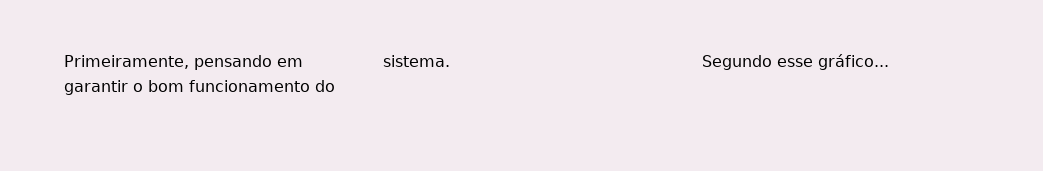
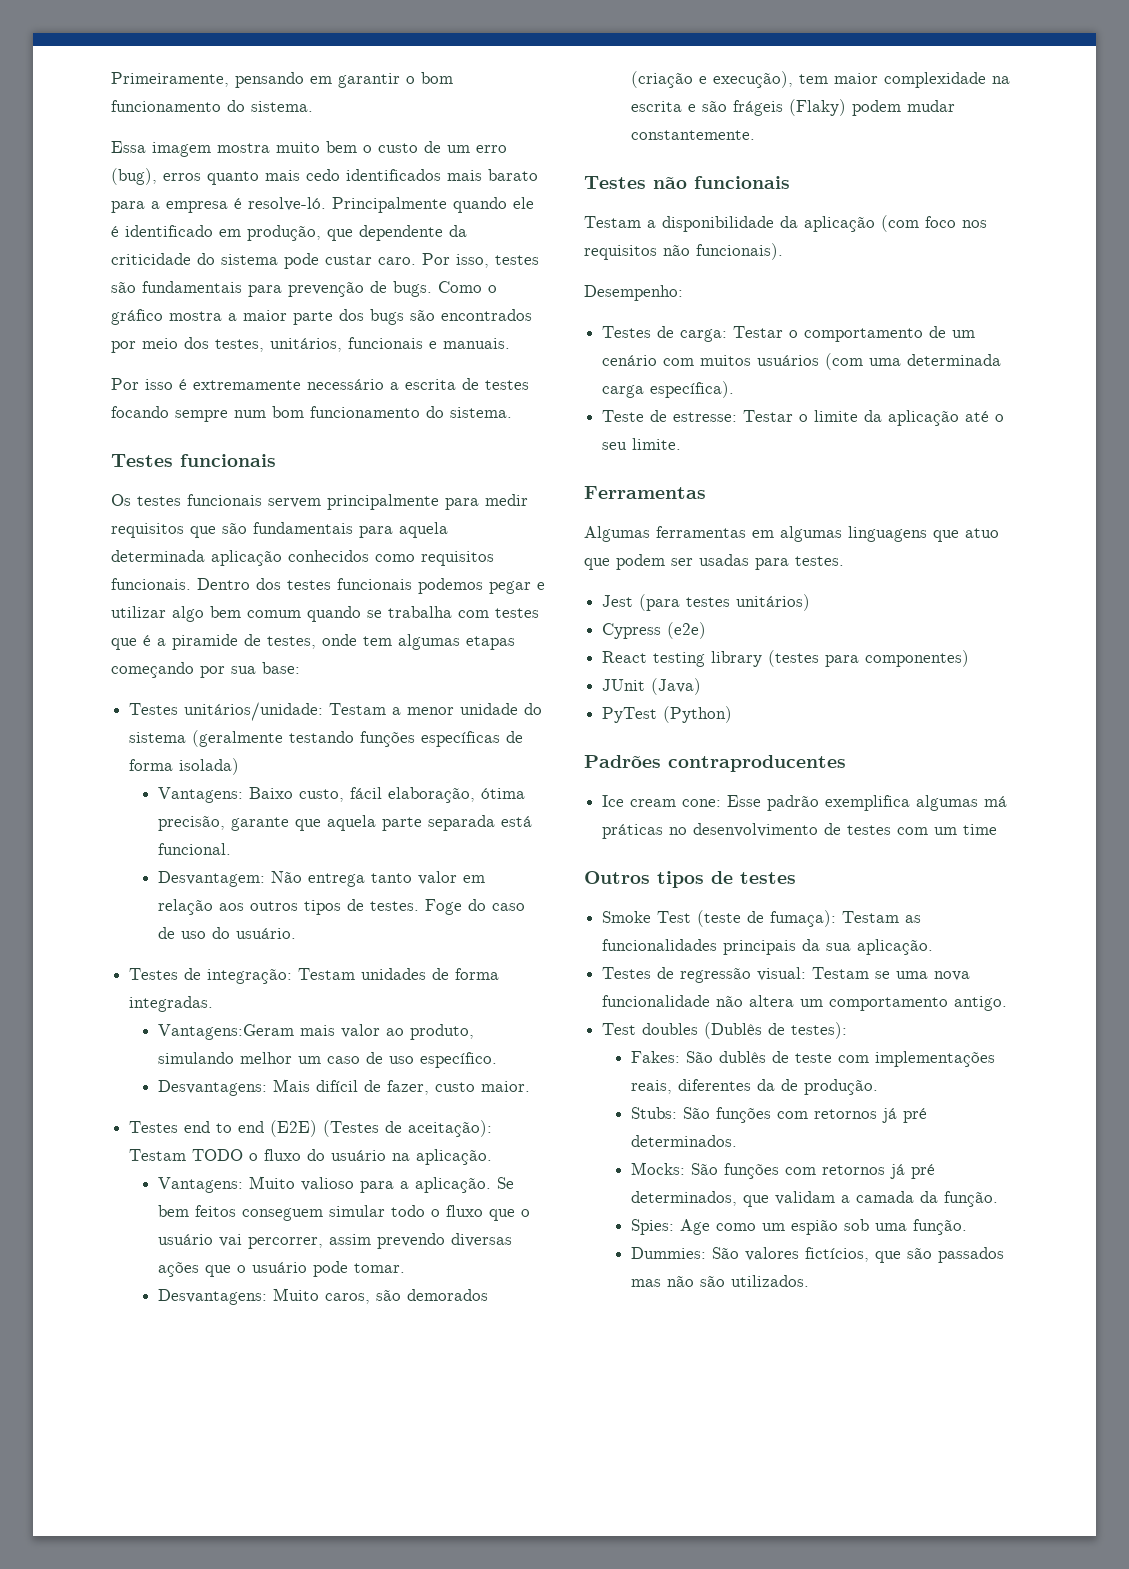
- Segundo esse gráfico...
+ Essa imagem mostra muito bem o custo de um erro (bug), erros quanto mais cedo identificados mais barato para a empresa é resolve-ló. Principalmente quando ele é identificado em produção, que dependente da criticidade do sistema pode custar caro. Por isso, testes são fundamentais para prevenção de bugs. Como o gráfico mostra a maior parte dos bugs são encontrados por meio dos testes, unitários, funcionais e manuais.
+ Por isso é extremamente necessário a escrita de testes focando sempre num bom funcionamento do sistema.
+ Testes funcionais
+ Os testes funcionais servem principalmente para medir requisitos que são fundamentais para aquela determinada aplicação conhecidos como requisitos funcionais. Dentro dos testes funcionais podemos pegar e utilizar algo bem comum quando se trabalha com testes que é a piramide de testes, onde tem algumas etapas começando por sua base:
+ Testes unitários/unidade: Testam a menor unidade do sistema (geralmente testando funções específicas de forma isolada)
+ Vantagens: Baixo custo, fácil elaboração, ótima precisão, garante que aquela parte separada está funcional.
+ Desvantagem: Não entrega tanto valor em relação aos outros tipos de testes. Foge do caso de uso do usuário.
+ Testes de integração: Testam unidades de forma integradas.
+ Vantagens:Geram mais valor ao produto, simulando melhor um caso de uso específico.
+ Desvantagens: Mais difícil de fazer, custo maior.
+ Testes end to end (E2E) (Testes de aceitação): Testam TODO o fluxo do usuário na aplicação.
+ Vantagens: Muito valioso para a aplicação. Se bem feitos conseguem simular todo o fluxo que o usuário vai percorrer, assim prevendo diversas ações que o usuário pode tomar.
+ Desvantagens: Muito caros, são demorados (criação e execução), tem maior complexidade na escrita e são frágeis (Flaky) podem mudar constantemente.
+ Testes não funcionais
+ Testam a disponibilidade da aplicação (com foco nos requisitos não funcionais).
+ Desempenho:
+ Testes de carga: Testar o comportamento de um cenário com muitos usuários (com uma determinada carga específica).
+ Teste de estresse: Testar o limite da aplicação até o seu limite.
+ Ferramentas
+ Algumas ferramentas em algumas linguagens que atuo que podem ser usadas para testes.
+ Jest (para testes unitários)
+ Cypress (e2e)
+ React testing library (testes para componentes)
+ JUnit (Java)
+ PyTest (Python)
+ Padrões contraproducentes
+ Ice cream cone: Esse padrão exemplifica algumas má práticas no desenvolvimento de testes com um time
+ Outros tipos de testes
+ Smoke Test (teste de fumaça): Testam as funcionalidades principais da sua aplicação.
+ Testes de regressão visual: Testam se uma nova funcionalidade não altera um comportamento antigo.
+ Test doubles (Dublês de testes):
+ Fakes: São dublês de teste com implementações reais, diferentes da de produção.
+ Stubs: São funções com retornos já pré determinados.
+ Mocks: São funções com retornos já pré determinados, que validam a camada da função.
+ Spies: Age como um espião sob uma função.
+ Dummies: São valores fictícios, que são passados mas não são utilizados.

